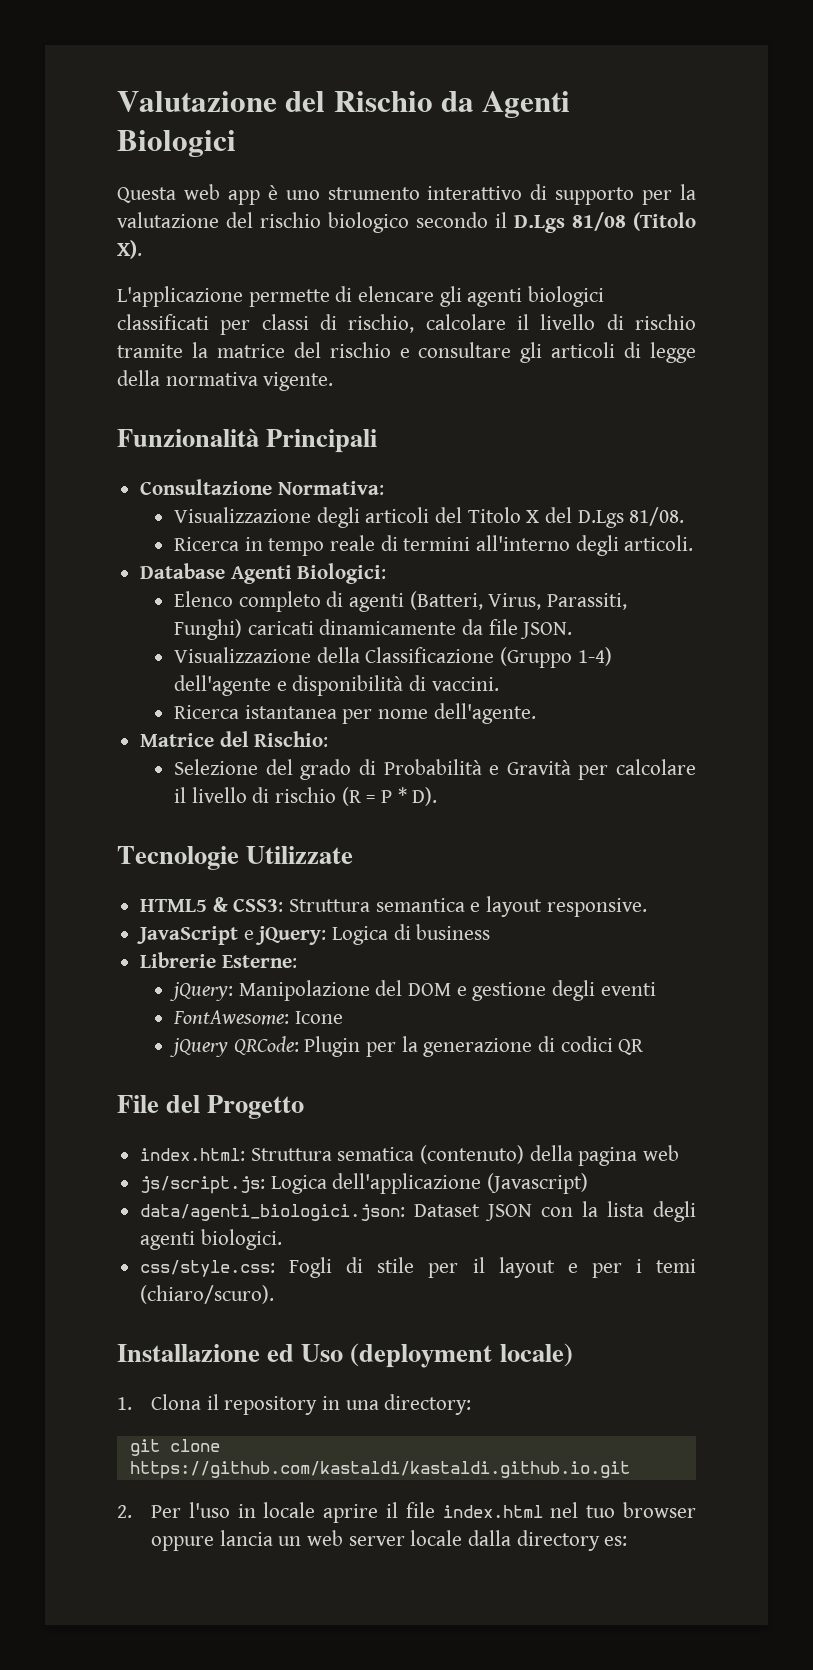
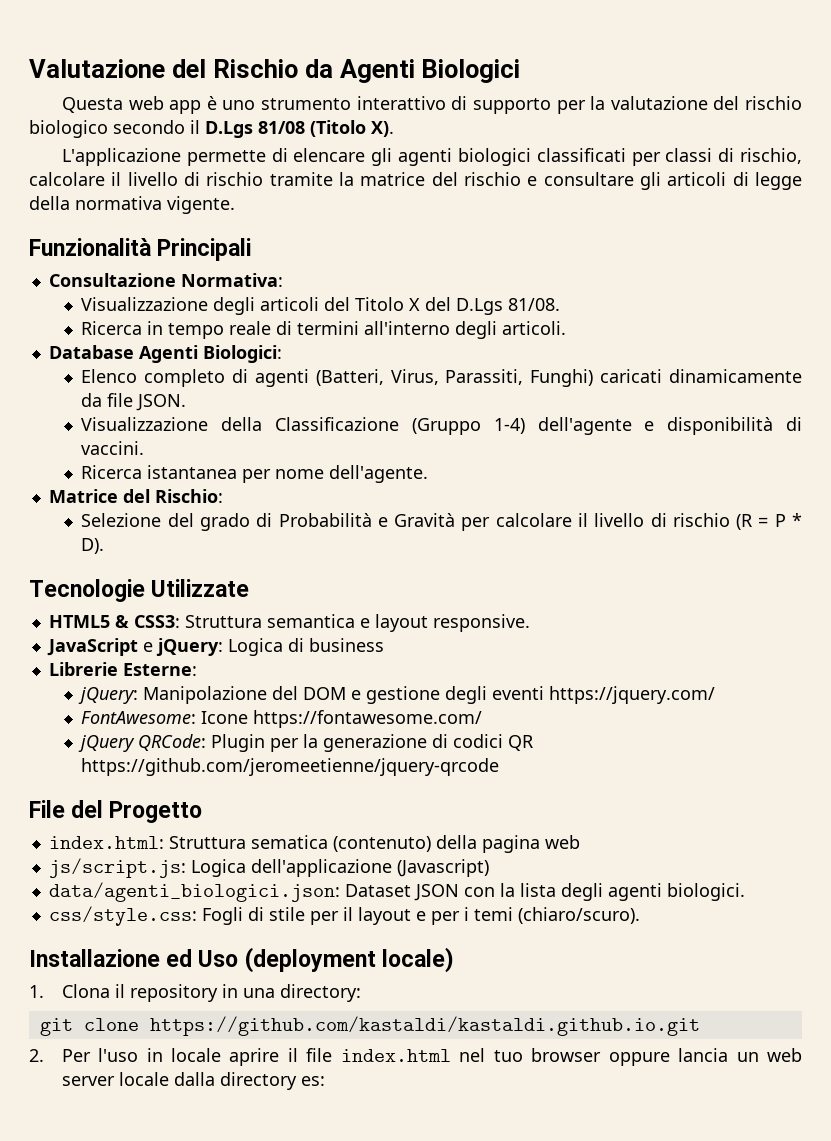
- jQuery: Manipolazione del DOM e gestione degli eventi
+ jQuery: Manipolazione del DOM e gestione degli eventi https://jquery.com/
- FontAwesome: Icone
+ FontAwesome: Icone https://fontawesome.com/
- jQuery QRCode: Plugin per la generazione di codici QR
+ jQuery QRCode: Plugin per la generazione di codici QR https://github.com/jeromeetienne/jquery-qrcode

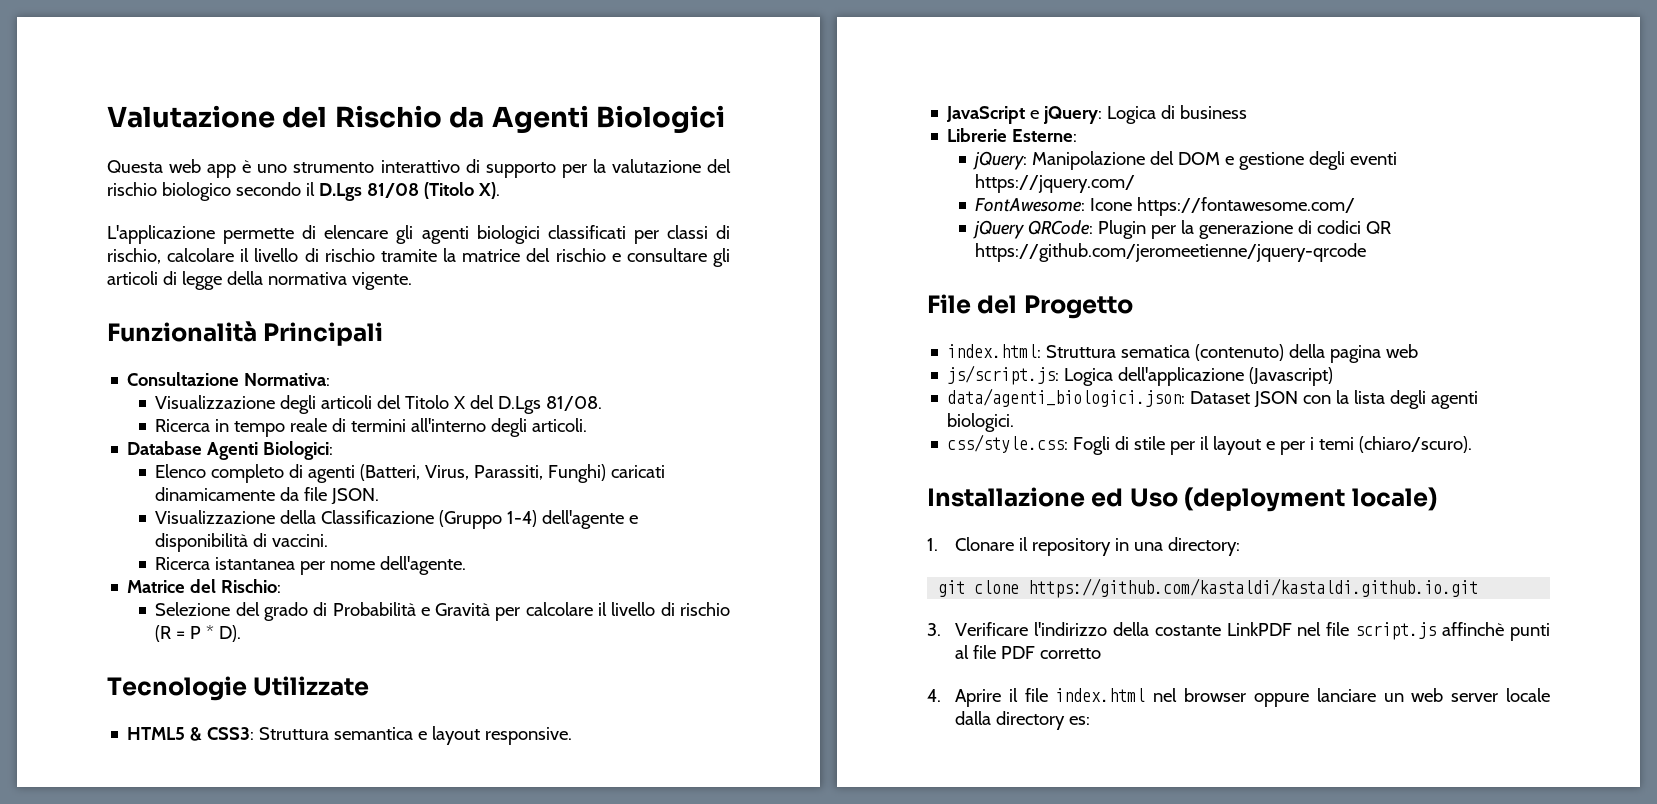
- 1. Clona il repository in una directory:
+ 1. Clonare il repository in una directory:
- 2. Per l'uso in locale aprire il file index.html nel tuo browser oppure lancia un web server locale dalla directory es:
+ 3. Verificare l'indirizzo della costante LinkPDF nel file script.js affinchè punti al file PDF corretto
+ 4. Aprire il file index.html nel browser oppure lanciare un web server locale dalla directory es:

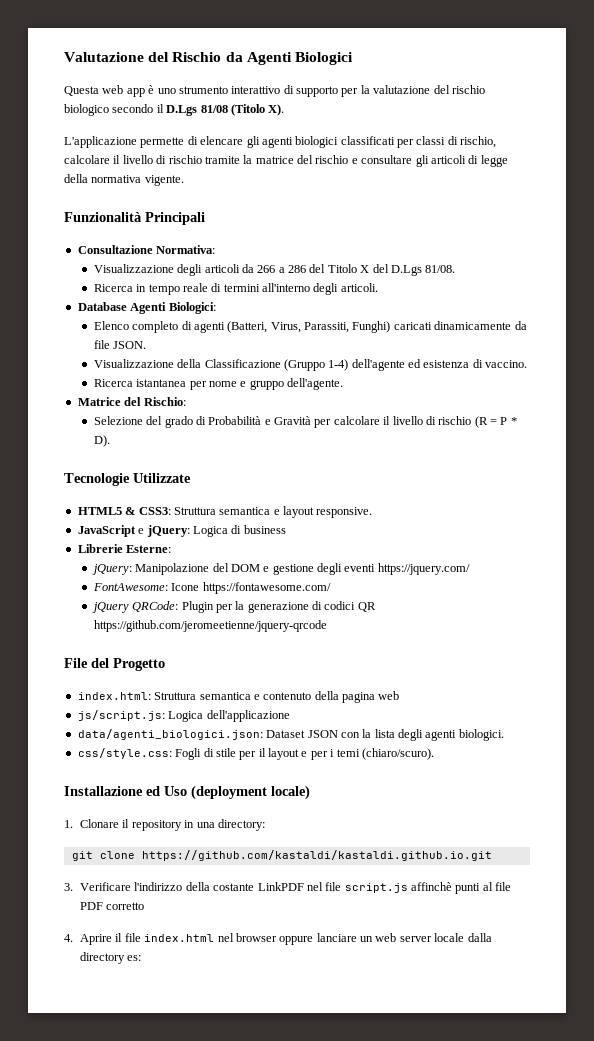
- Visualizzazione degli articoli del Titolo X del D.Lgs 81/08.
+ Visualizzazione degli articoli da 266 a 286 del Titolo X del D.Lgs 81/08.
- Visualizzazione della Classificazione (Gruppo 1-4) dell'agente e disponibilità di vaccini.
+ Visualizzazione della Classificazione (Gruppo 1-4) dell'agente ed esistenza di vaccino.
- Ricerca istantanea per nome dell'agente.
+ Ricerca istantanea per nome e gruppo dell'agente.
- index.html: Struttura sematica (contenuto) della pagina web
+ index.html: Struttura semantica e contenuto della pagina web
- js/script.js: Logica dell'applicazione (Javascript)
+ js/script.js: Logica dell'applicazione

